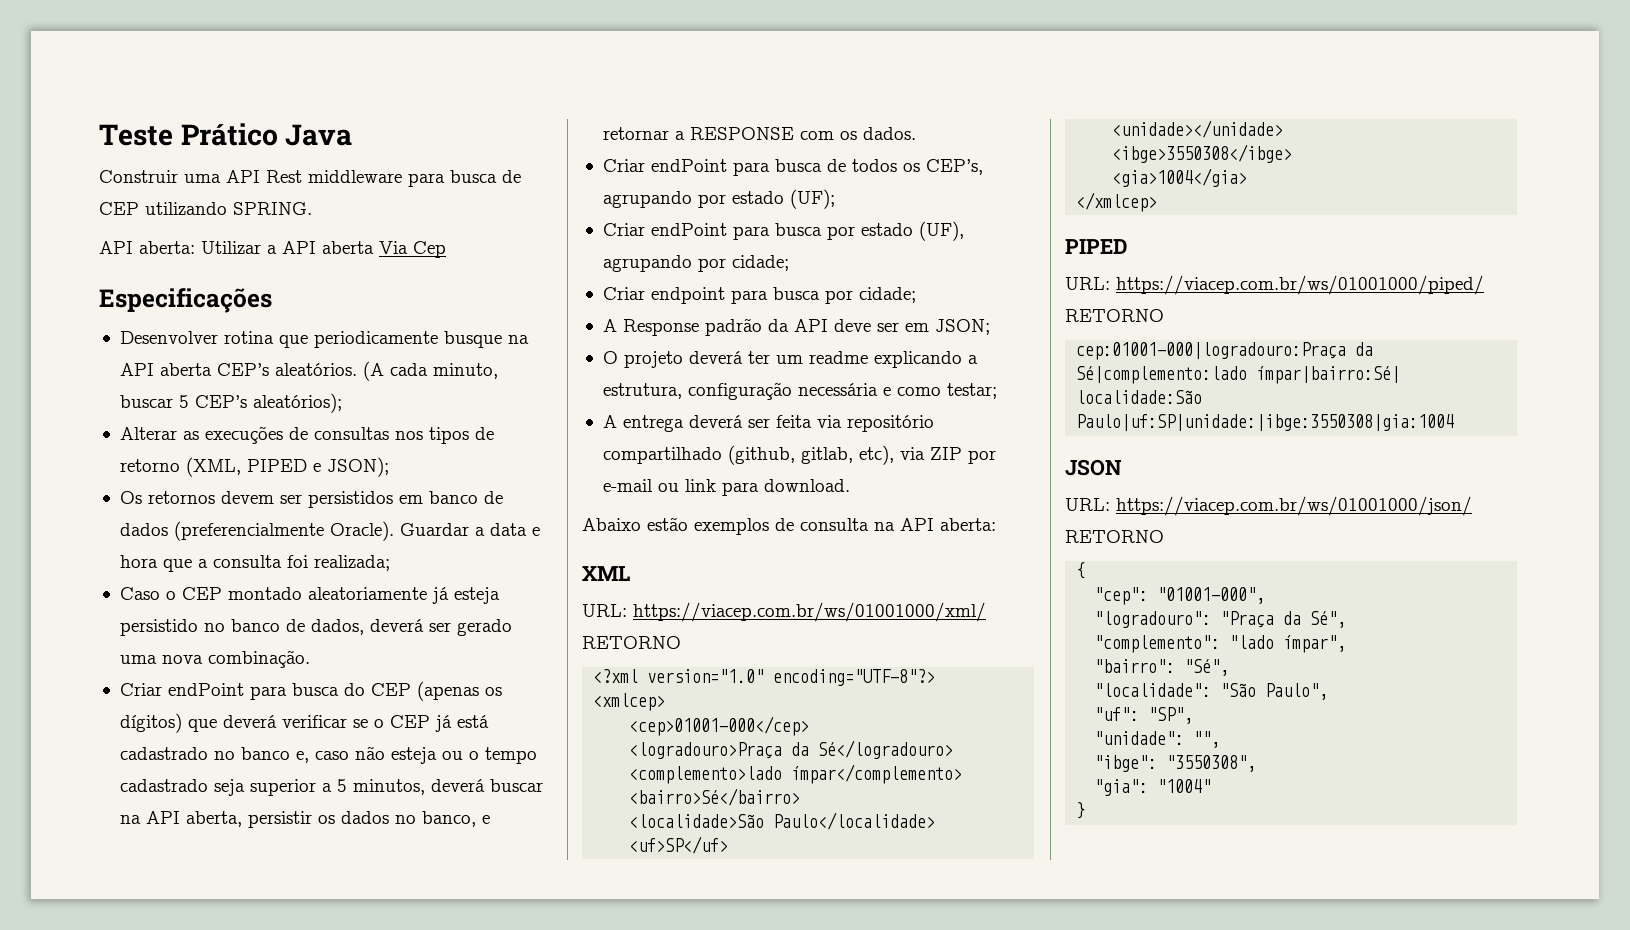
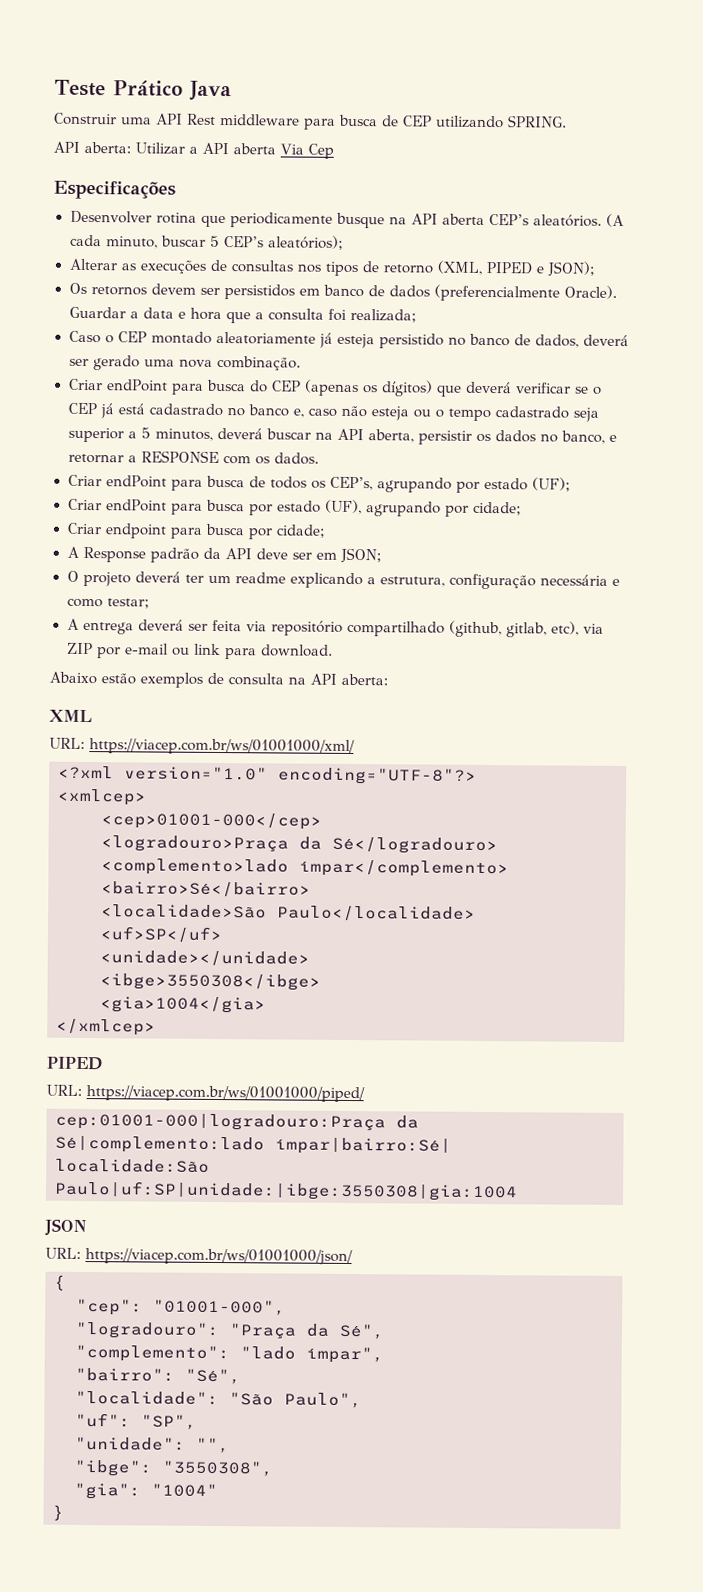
- URL: https://viacep.com.br/ws/01001000/xml/ RETORNO
+ URL: https://viacep.com.br/ws/01001000/xml/
- URL: https://viacep.com.br/ws/01001000/piped/ RETORNO
+ URL: https://viacep.com.br/ws/01001000/piped/
- URL: https://viacep.com.br/ws/01001000/json/ RETORNO
+ URL: https://viacep.com.br/ws/01001000/json/

